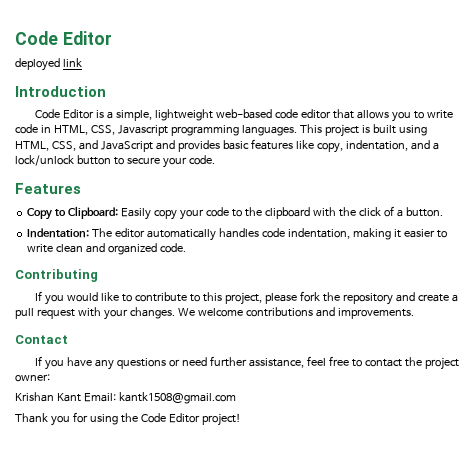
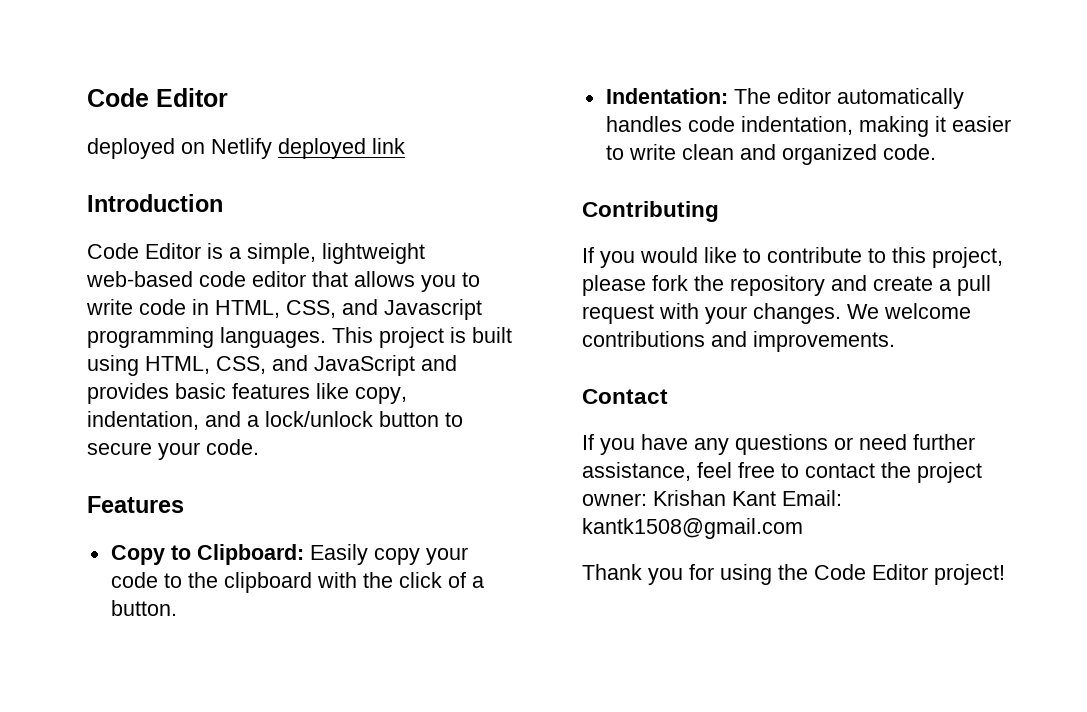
- deployed link
+ deployed on Netlify deployed link
- Code Editor is a simple, lightweight web-based code editor that allows you to write code in HTML, CSS, Javascript programming languages.
+ Code Editor is a simple, lightweight web-based code editor that allows you to write code in HTML, CSS, and Javascript programming languages.
- If you have any questions or need further assistance, feel free to contact the project owner:
- Krishan Kant Email: kantk1508@gmail.com
+ If you have any questions or need further assistance, feel free to contact the project owner: Krishan Kant Email: kantk1508@gmail.com

